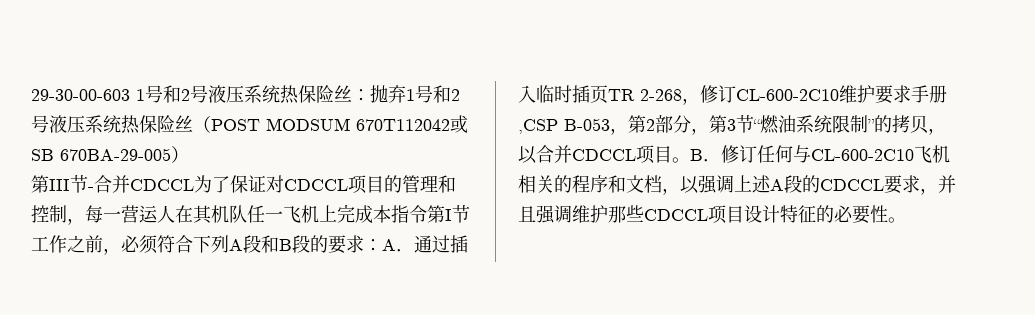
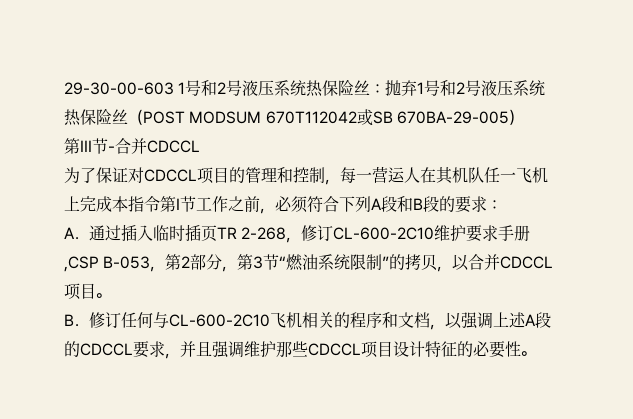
- 第III节-合并CDCCL为了保证对CDCCL项目的管理和控制，每一营运人在其机队任一飞机上完成本指令第I节工作之前，必须符合下列A段和B段的要求：A．通过插入临时插页TR 2-268，修订CL-600-2C10维护要求手册,CSP B-053，第2部分，第3节“燃油系统限制”的拷贝，以合并CDCCL项目。B．修订任何与CL-600-2C10飞机相关的程序和文档，以强调上述A段的CDCCL要求，并且强调维护那些CDCCL项目设计特征的必要性。
+ 第III节-合并CDCCL
+ 为了保证对CDCCL项目的管理和控制，每一营运人在其机队任一飞机上完成本指令第I节工作之前，必须符合下列A段和B段的要求：
+ A．通过插入临时插页TR 2-268，修订CL-600-2C10维护要求手册,CSP B-053，第2部分，第3节“燃油系统限制”的拷贝，以合并CDCCL项目。
+ B．修订任何与CL-600-2C10飞机相关的程序和文档，以强调上述A段的CDCCL要求，并且强调维护那些CDCCL项目设计特征的必要性。

